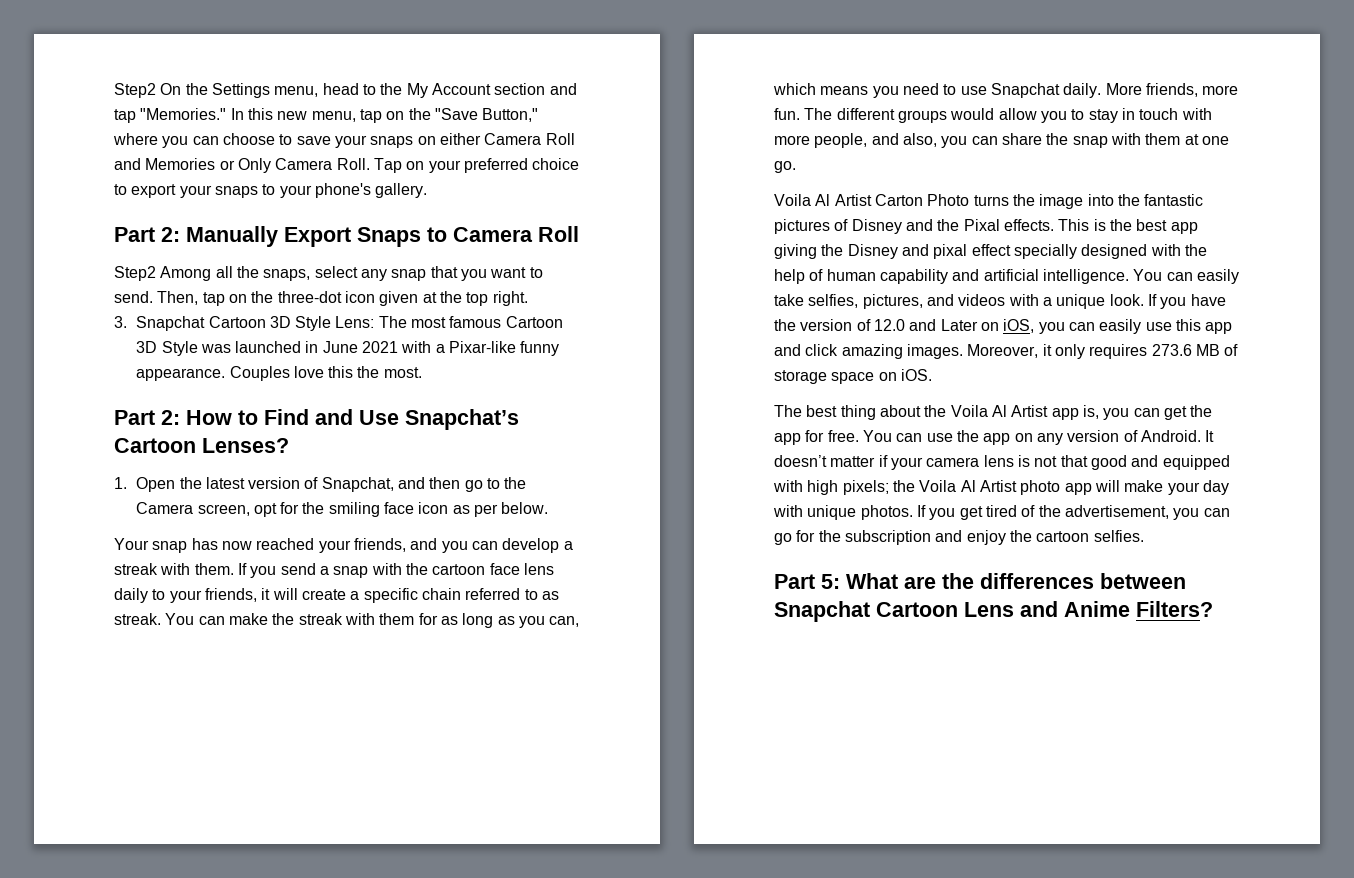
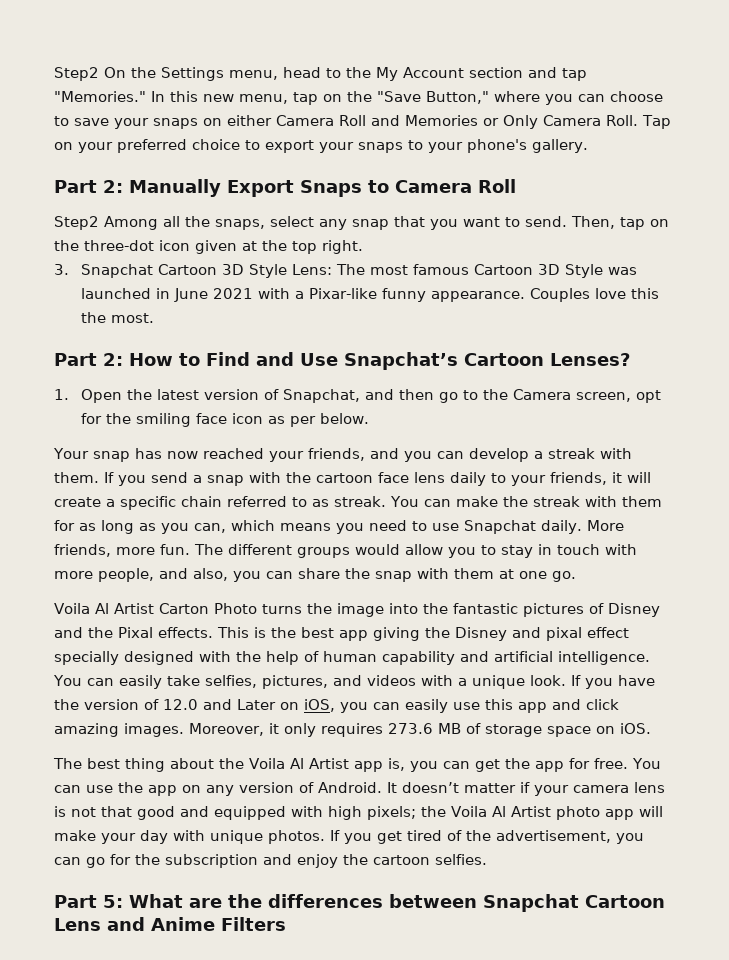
- Part 5: What are the differences between Snapchat Cartoon Lens and Anime Filters?
+ Part 5: What are the differences between Snapchat Cartoon Lens and Anime Filters

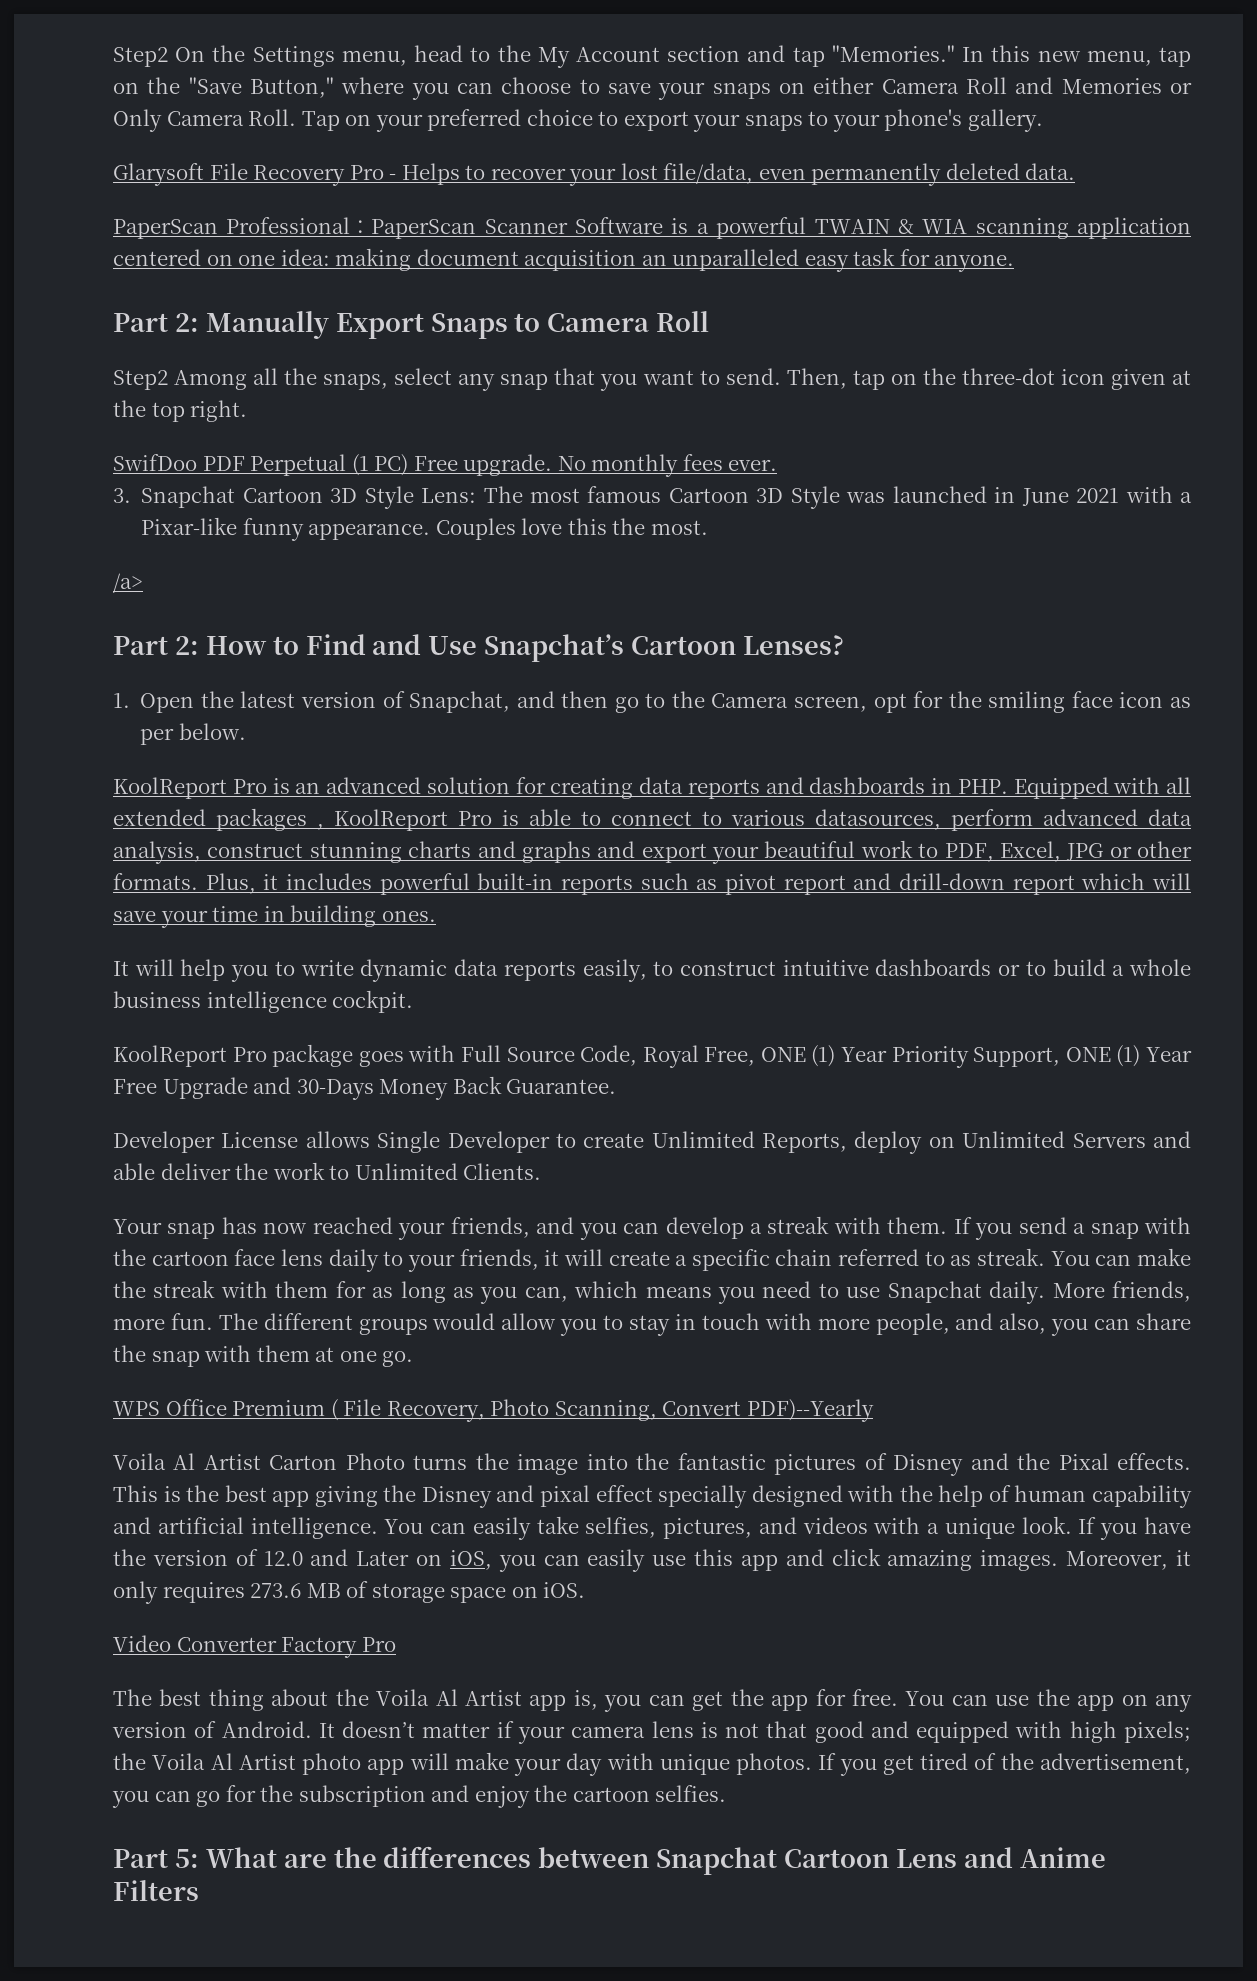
+ Glarysoft File Recovery Pro - Helps to recover your lost file/data, even permanently deleted data.
+ PaperScan Professional：PaperScan Scanner Software is a powerful TWAIN & WIA scanning application centered on one idea: making document acquisition an unparalleled easy task for anyone.
+ SwifDoo PDF Perpetual (1 PC) Free upgrade. No monthly fees ever.
+ /a>
+ KoolReport Pro is an advanced solution for creating data reports and dashboards in PHP. Equipped with all extended packages , KoolReport Pro is able to connect to various datasources, perform advanced data analysis, construct stunning charts and graphs and export your beautiful work to PDF, Excel, JPG or other formats. Plus, it includes powerful built-in reports such as pivot report and drill-down report which will save your time in building ones.
+ It will help you to write dynamic data reports easily, to construct intuitive dashboards or to build a whole business intelligence cockpit.
+ KoolReport Pro package goes with Full Source Code, Royal Free, ONE (1) Year Priority Support, ONE (1) Year Free Upgrade and 30-Days Money Back Guarantee.
+ Developer License allows Single Developer to create Unlimited Reports, deploy on Unlimited Servers and able deliver the work to Unlimited Clients.
+ WPS Office Premium ( File Recovery, Photo Scanning, Convert PDF)--Yearly
+ Video Converter Factory Pro

